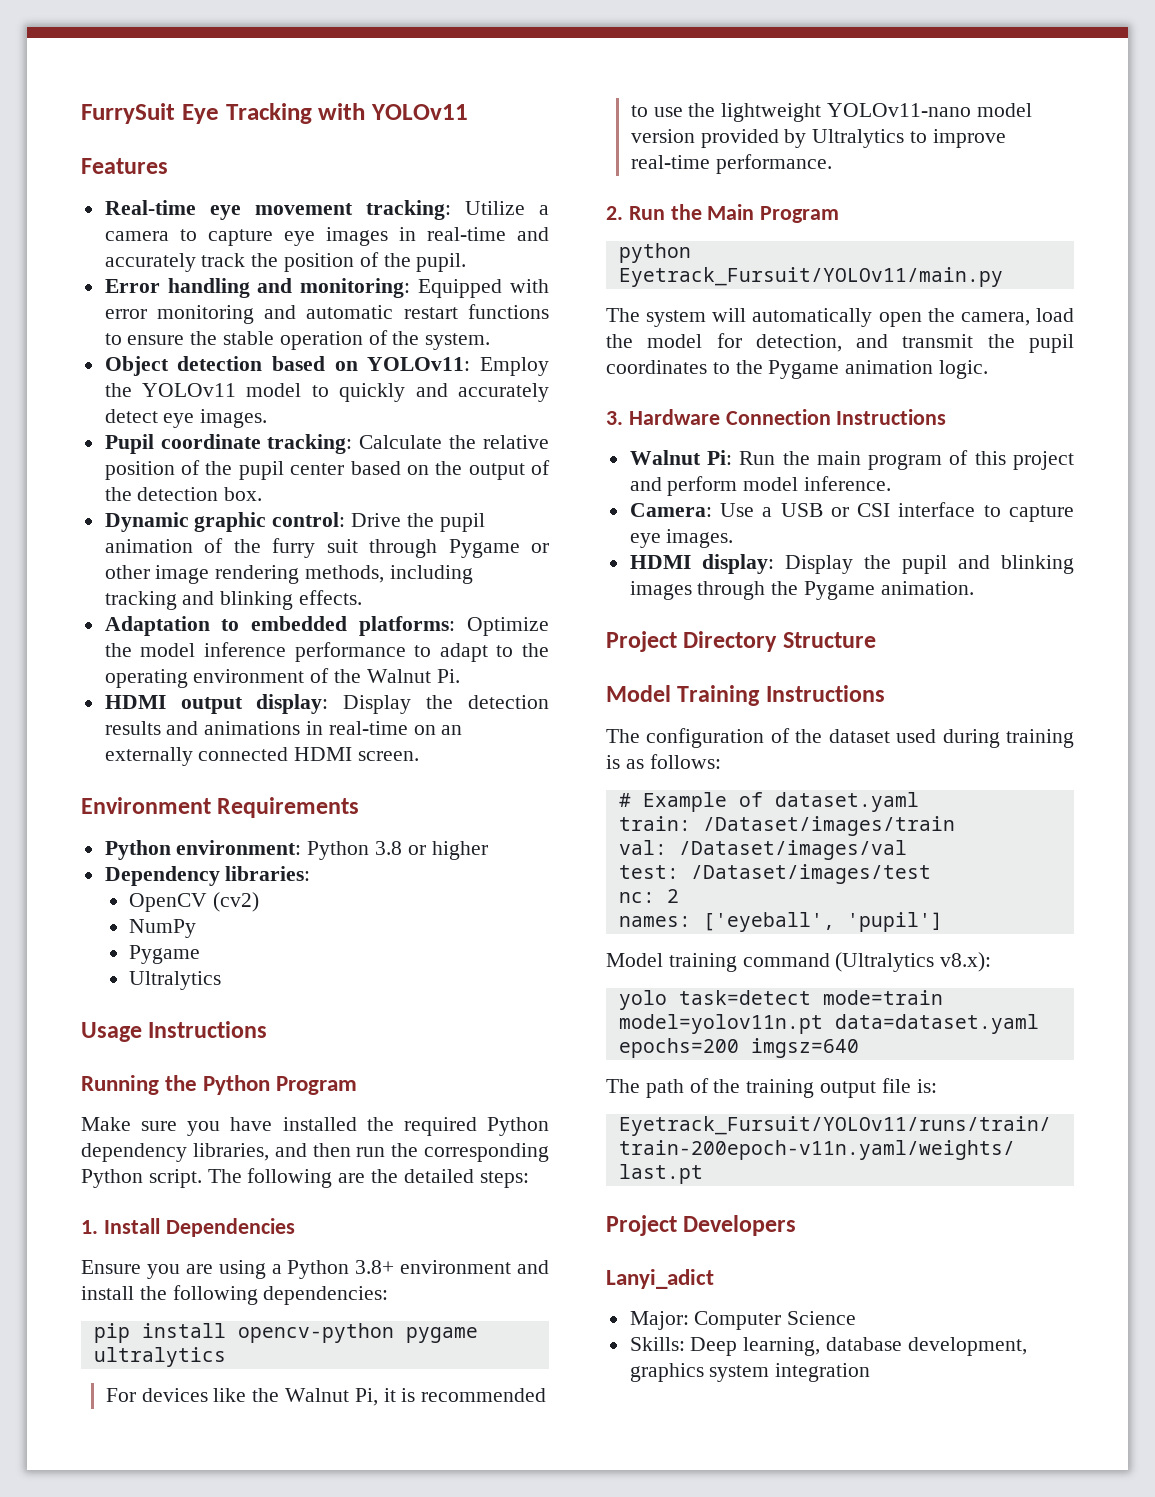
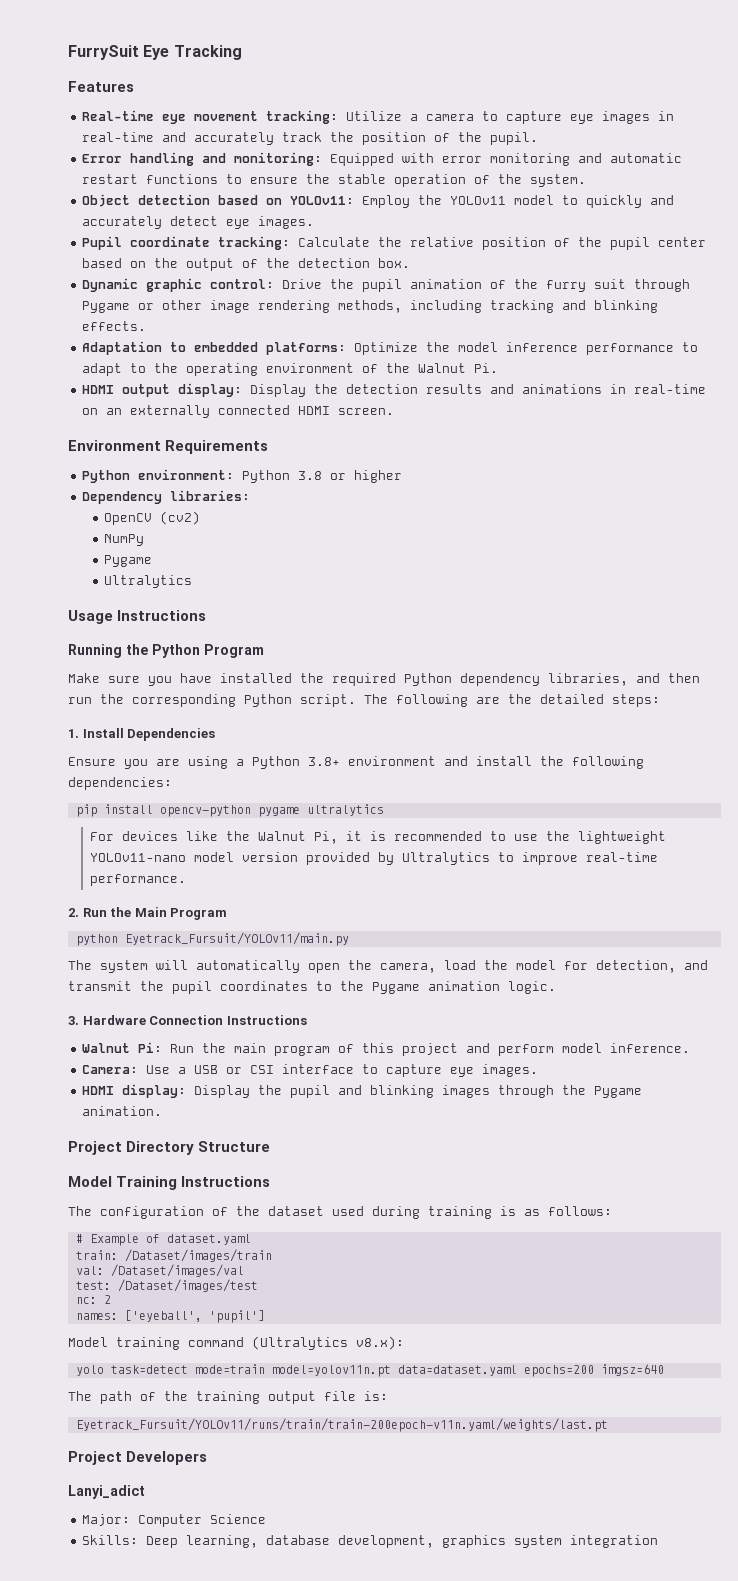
- FurrySuit Eye Tracking with YOLOv11
+ FurrySuit Eye Tracking

